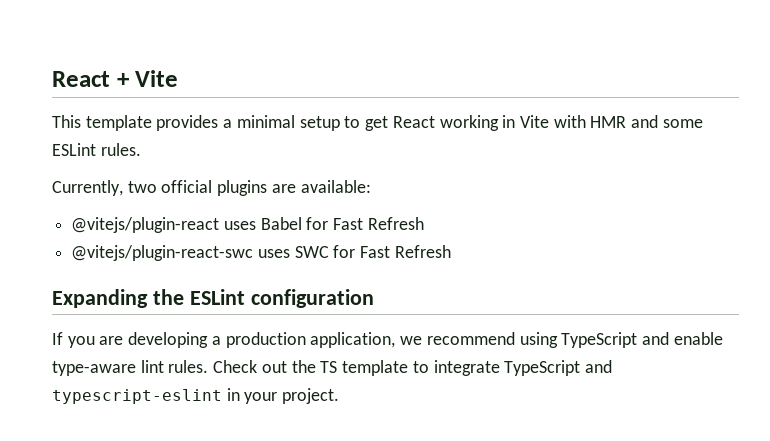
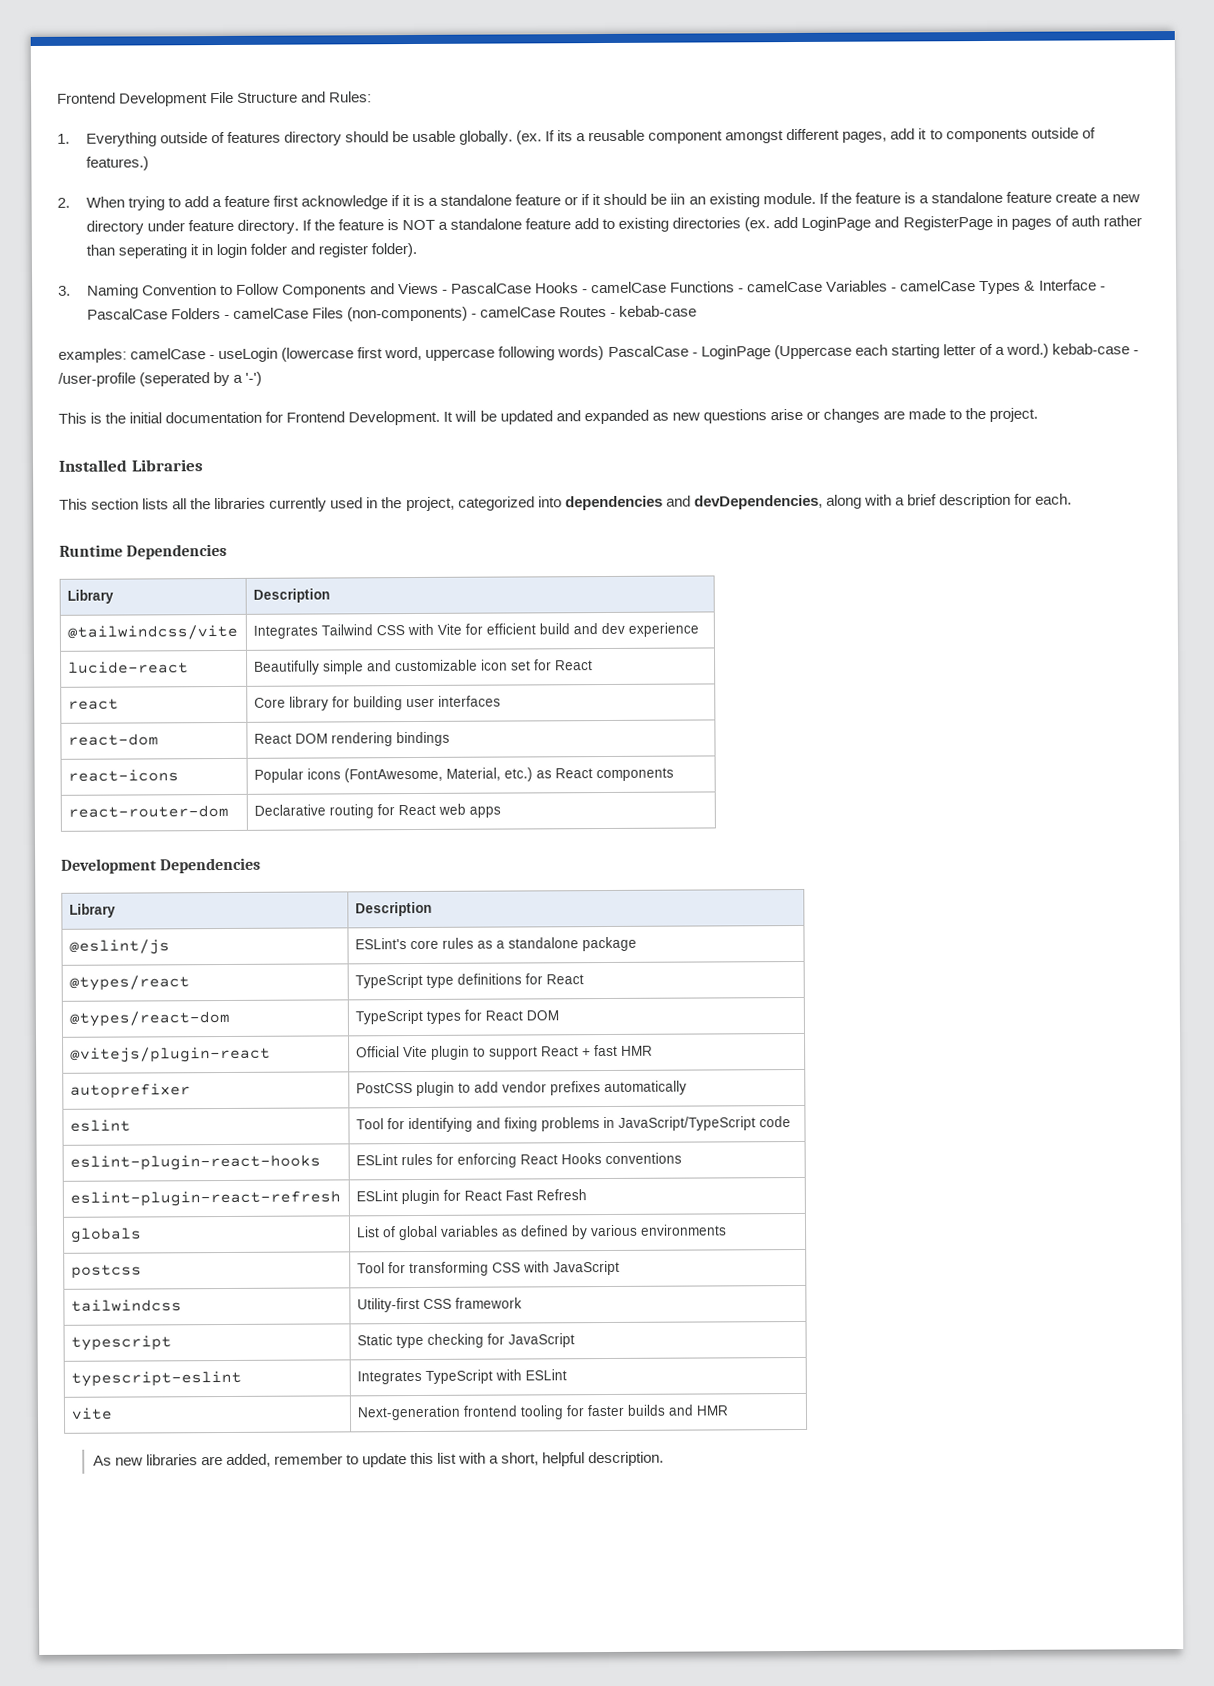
- React + Vite
- This template provides a minimal setup to get React working in Vite with HMR and some ESLint rules.
- Currently, two official plugins are available:
- @vitejs/plugin-react uses Babel for Fast Refresh
- @vitejs/plugin-react-swc uses SWC for Fast Refresh
- Expanding the ESLint configuration
- If you are developing a production application, we recommend using TypeScript and enable type-aware lint rules. Check out the TS template to integrate TypeScript and typescript-eslint in your project.
+ Frontend Development File Structure and Rules:
+ 1. Everything outside of features directory should be usable globally. (ex. If its a reusable component amongst different pages, add it to components outside of features.)
+ 2. When trying to add a feature first acknowledge if it is a standalone feature or if it should be iin an existing module. If the feature is a standalone feature create a new directory under feature directory. If the feature is NOT a standalone feature add to existing directories (ex. add LoginPage and RegisterPage in pages of auth rather than seperating it in login folder and register folder).
+ 3. Naming Convention to Follow Components and Views - PascalCase Hooks - camelCase Functions - camelCase Variables - camelCase Types & Interface - PascalCase Folders - camelCase Files (non-components) - camelCase Routes - kebab-case
+ examples: camelCase - useLogin (lowercase first word, uppercase following words) PascalCase - LoginPage (Uppercase each starting letter of a word.) kebab-case - /user-profile (seperated by a '-')
+ This is the initial documentation for Frontend Development. It will be updated and expanded as new questions arise or changes are made to the project.
+ Installed Libraries
+ This section lists all the libraries currently used in the project, categorized into dependencies and devDependencies, along with a brief description for each.
+ Runtime Dependencies
+ Library | Description
+ @tailwindcss/vite | Integrates Tailwind CSS with Vite for efficient build and dev experience
+ lucide-react | Beautifully simple and customizable icon set for React
+ react | Core library for building user interfaces
+ react-dom | React DOM rendering bindings
+ react-icons | Popular icons (FontAwesome, Material, etc.) as React components
+ react-router-dom | Declarative routing for React web apps
+ Development Dependencies
+ Library | Description
+ @eslint/js | ESLint's core rules as a standalone package
+ @types/react | TypeScript type definitions for React
+ @types/react-dom | TypeScript types for React DOM
+ @vitejs/plugin-react | Official Vite plugin to support React + fast HMR
+ autoprefixer | PostCSS plugin to add vendor prefixes automatically
+ eslint | Tool for identifying and fixing problems in JavaScript/TypeScript code
+ eslint-plugin-react-hooks | ESLint rules for enforcing React Hooks conventions
+ eslint-plugin-react-refresh | ESLint plugin for React Fast Refresh
+ globals | List of global variables as defined by various environments
+ postcss | Tool for transforming CSS with JavaScript
+ tailwindcss | Utility-first CSS framework
+ typescript | Static type checking for JavaScript
+ typescript-eslint | Integrates TypeScript with ESLint
+ vite | Next-generation frontend tooling for faster builds and HMR
+ As new libraries are added, remember to update this list with a short, helpful description.

